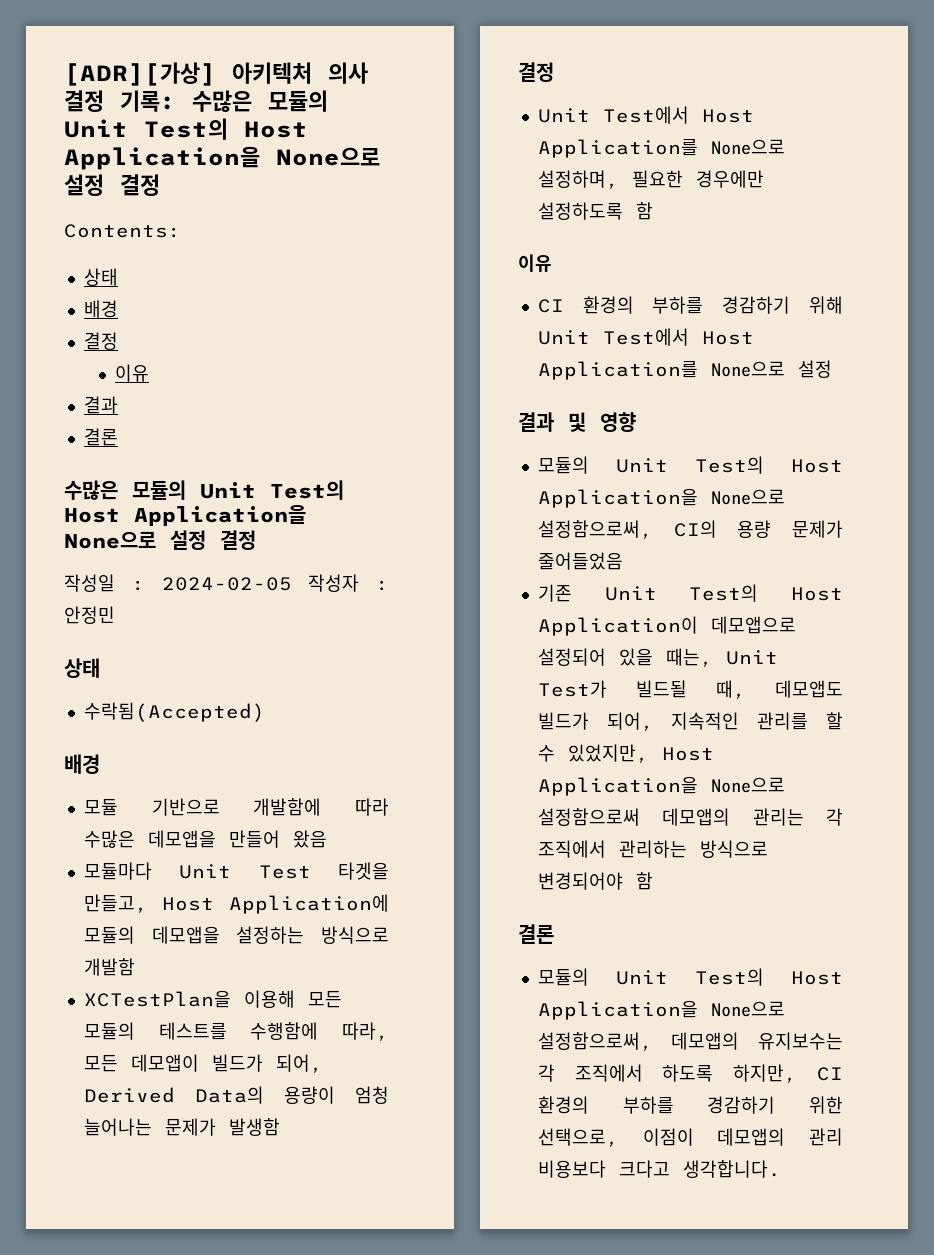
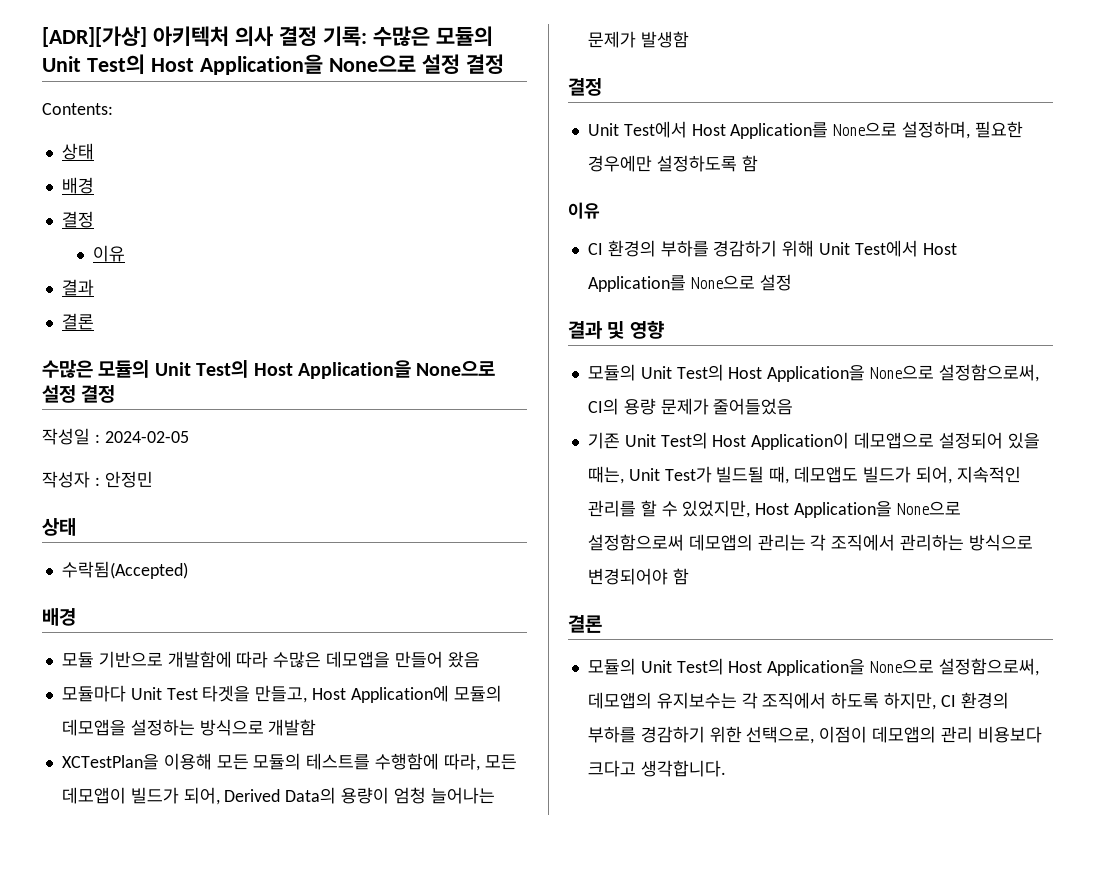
- 작성일 : 2024-02-05 작성자 : 안정민
+ 작성일 : 2024-02-05
+ 작성자 : 안정민

